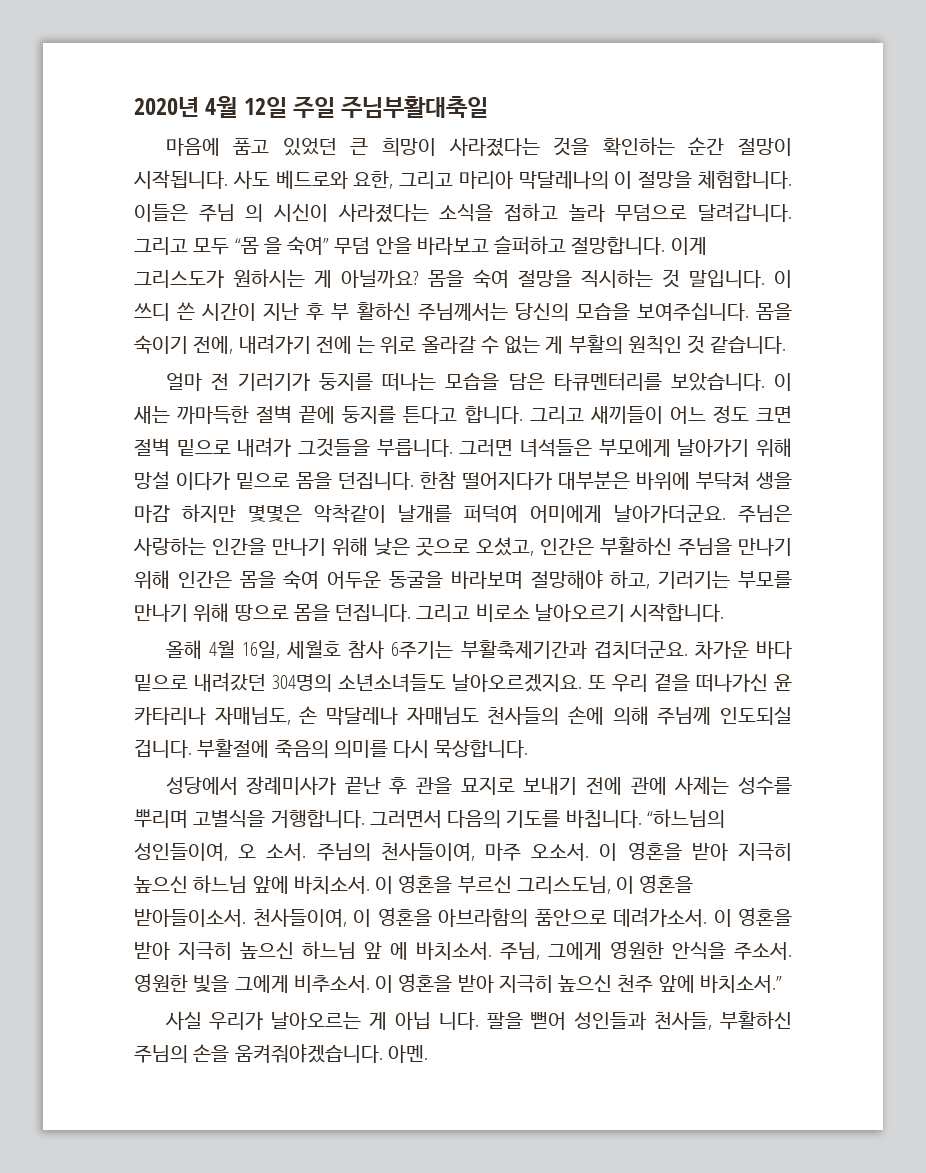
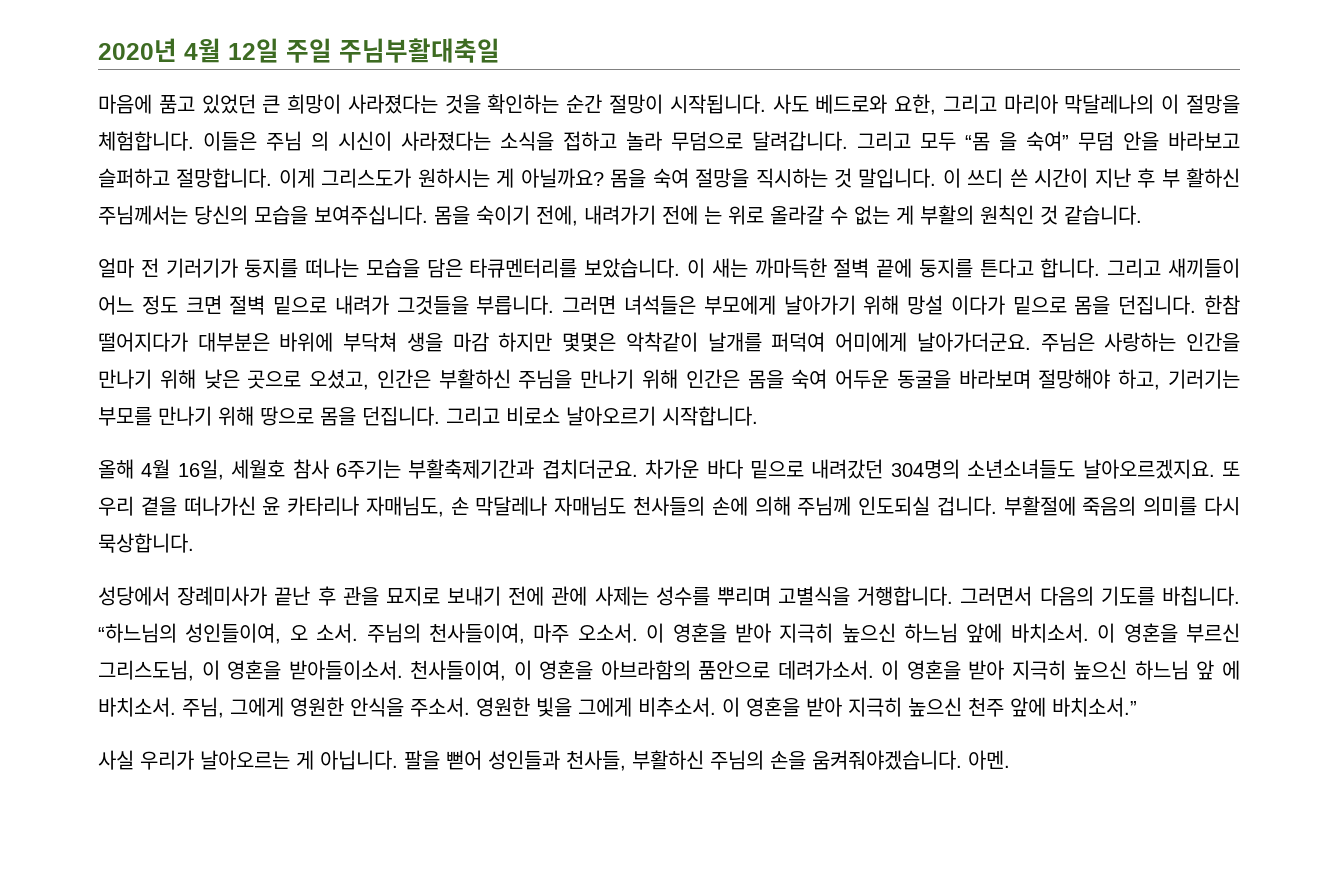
- 사실 우리가 날아오르는 게 아닙 니다.
+ 사실 우리가 날아오르는 게 아닙니다.

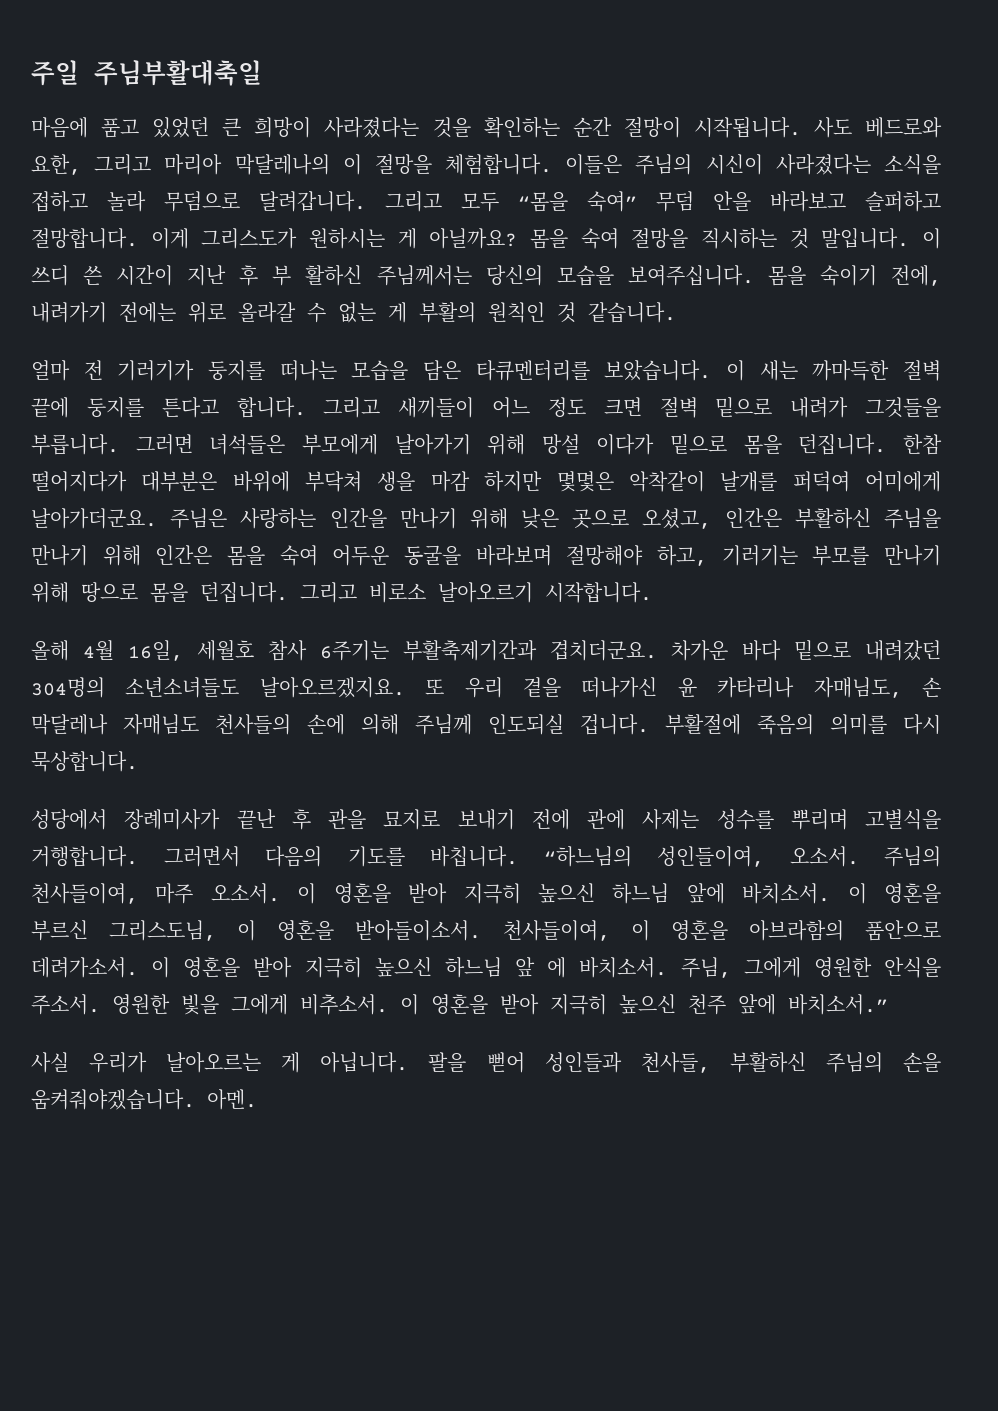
- 2020년 4월 12일 주일 주님부활대축일
+ 주일 주님부활대축일
- 이들은 주님 의 시신이 사라졌다는 소식을 접하고 놀라 무덤으로 달려갑니다.
+ 이들은 주님의 시신이 사라졌다는 소식을 접하고 놀라 무덤으로 달려갑니다.
- 그리고 모두 “몸 을 숙여” 무덤 안을 바라보고 슬퍼하고 절망합니다.
+ 그리고 모두 “몸을 숙여” 무덤 안을 바라보고 슬퍼하고 절망합니다.
- 몸을 숙이기 전에, 내려가기 전에 는 위로 올라갈 수 없는 게 부활의 원칙인 것 같습니다.
+ 몸을 숙이기 전에, 내려가기 전에는 위로 올라갈 수 없는 게 부활의 원칙인 것 같습니다.
- “하느님의 성인들이여, 오 소서.
+ “하느님의 성인들이여, 오소서.

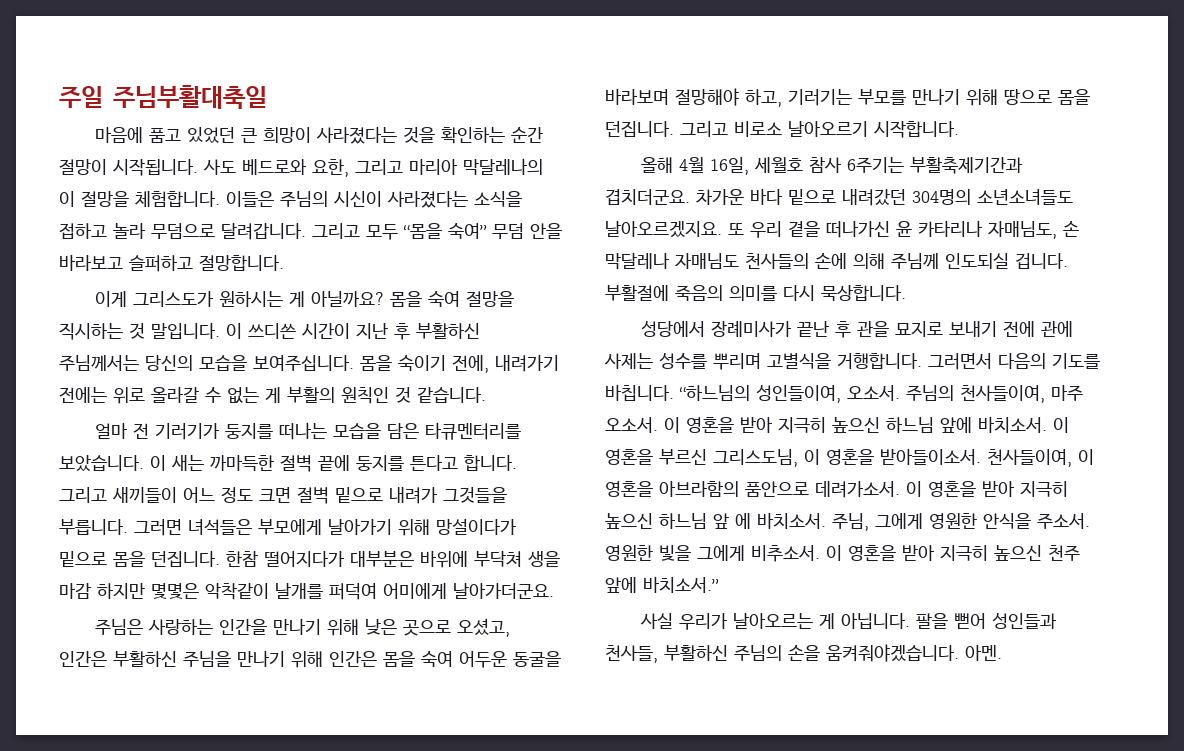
- 그리고 모두 “몸을 숙여” 무덤 안을 바라보고 슬퍼하고 절망합니다. 이게 그리스도가 원하시는 게 아닐까요?
+ 그리고 모두 “몸을 숙여” 무덤 안을 바라보고 슬퍼하고 절망합니다.
+ 이게 그리스도가 원하시는 게 아닐까요?
- 이 쓰디 쓴 시간이 지난 후 부 활하신 주님께서는 당신의 모습을 보여주십니다.
+ 이 쓰디쓴 시간이 지난 후 부활하신 주님께서는 당신의 모습을 보여주십니다.
- 그러면 녀석들은 부모에게 날아가기 위해 망설 이다가 밑으로 몸을 던집니다.
+ 그러면 녀석들은 부모에게 날아가기 위해 망설이다가 밑으로 몸을 던집니다.
- 한참 떨어지다가 대부분은 바위에 부닥쳐 생을 마감 하지만 몇몇은 악착같이 날개를 퍼덕여 어미에게 날아가더군요. 주님은 사랑하는 인간을 만나기 위해 낮은 곳으로 오셨고, 인간은 부활하신 주님을 만나기 위해 인간은 몸을 숙여 어두운 동굴을 바라보며 절망해야 하고, 기러기는 부모를 만나기 위해 땅으로 몸을 던집니다.
+ 한참 떨어지다가 대부분은 바위에 부닥쳐 생을 마감 하지만 몇몇은 악착같이 날개를 퍼덕여 어미에게 날아가더군요.
+ 주님은 사랑하는 인간을 만나기 위해 낮은 곳으로 오셨고, 인간은 부활하신 주님을 만나기 위해 인간은 몸을 숙여 어두운 동굴을 바라보며 절망해야 하고, 기러기는 부모를 만나기 위해 땅으로 몸을 던집니다.

